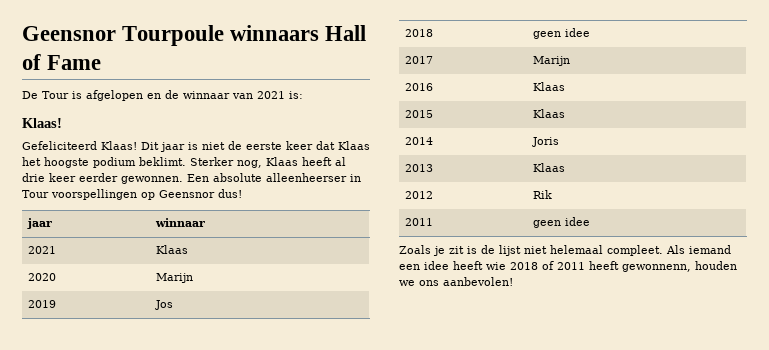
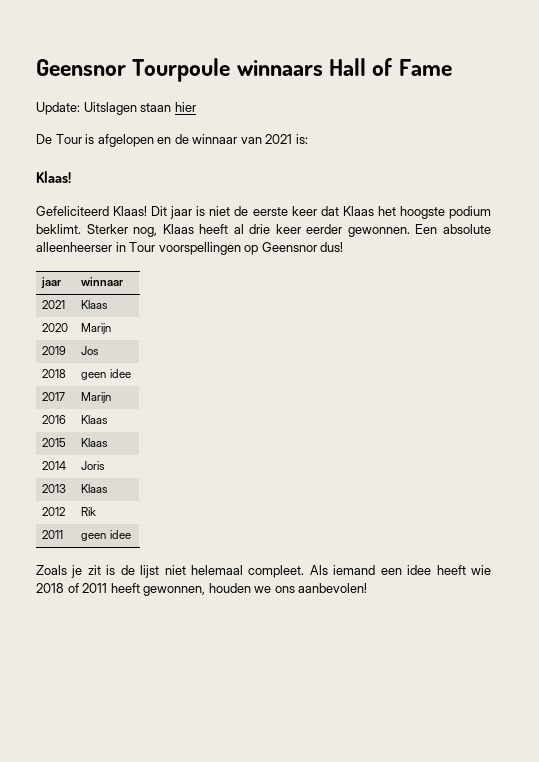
+ Update: Uitslagen staan hier
- Als iemand een idee heeft wie 2018 of 2011 heeft gewonnenn, houden we ons aanbevolen!
+ Als iemand een idee heeft wie 2018 of 2011 heeft gewonnen, houden we ons aanbevolen!

